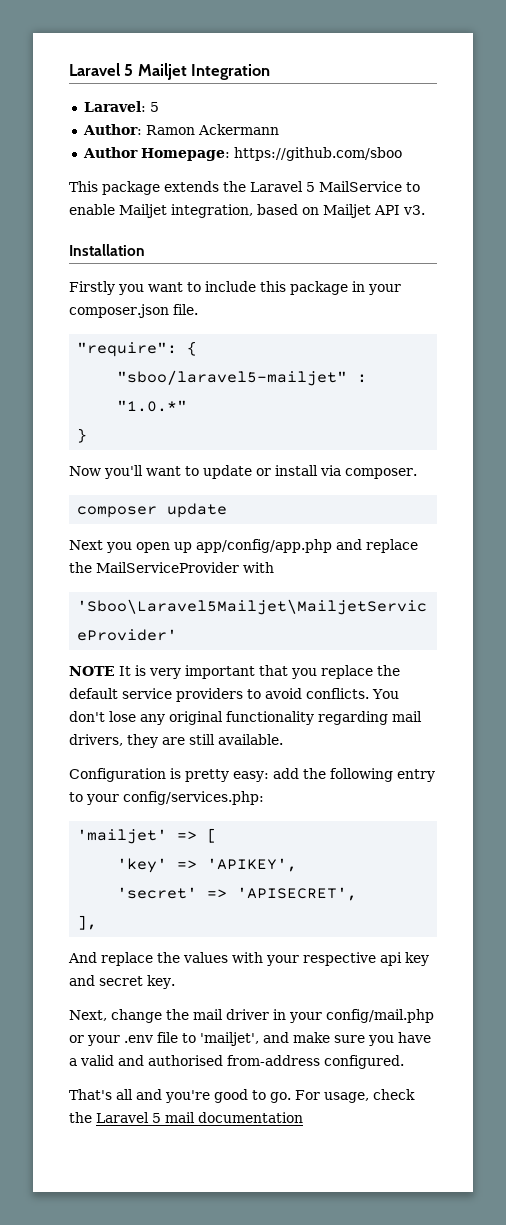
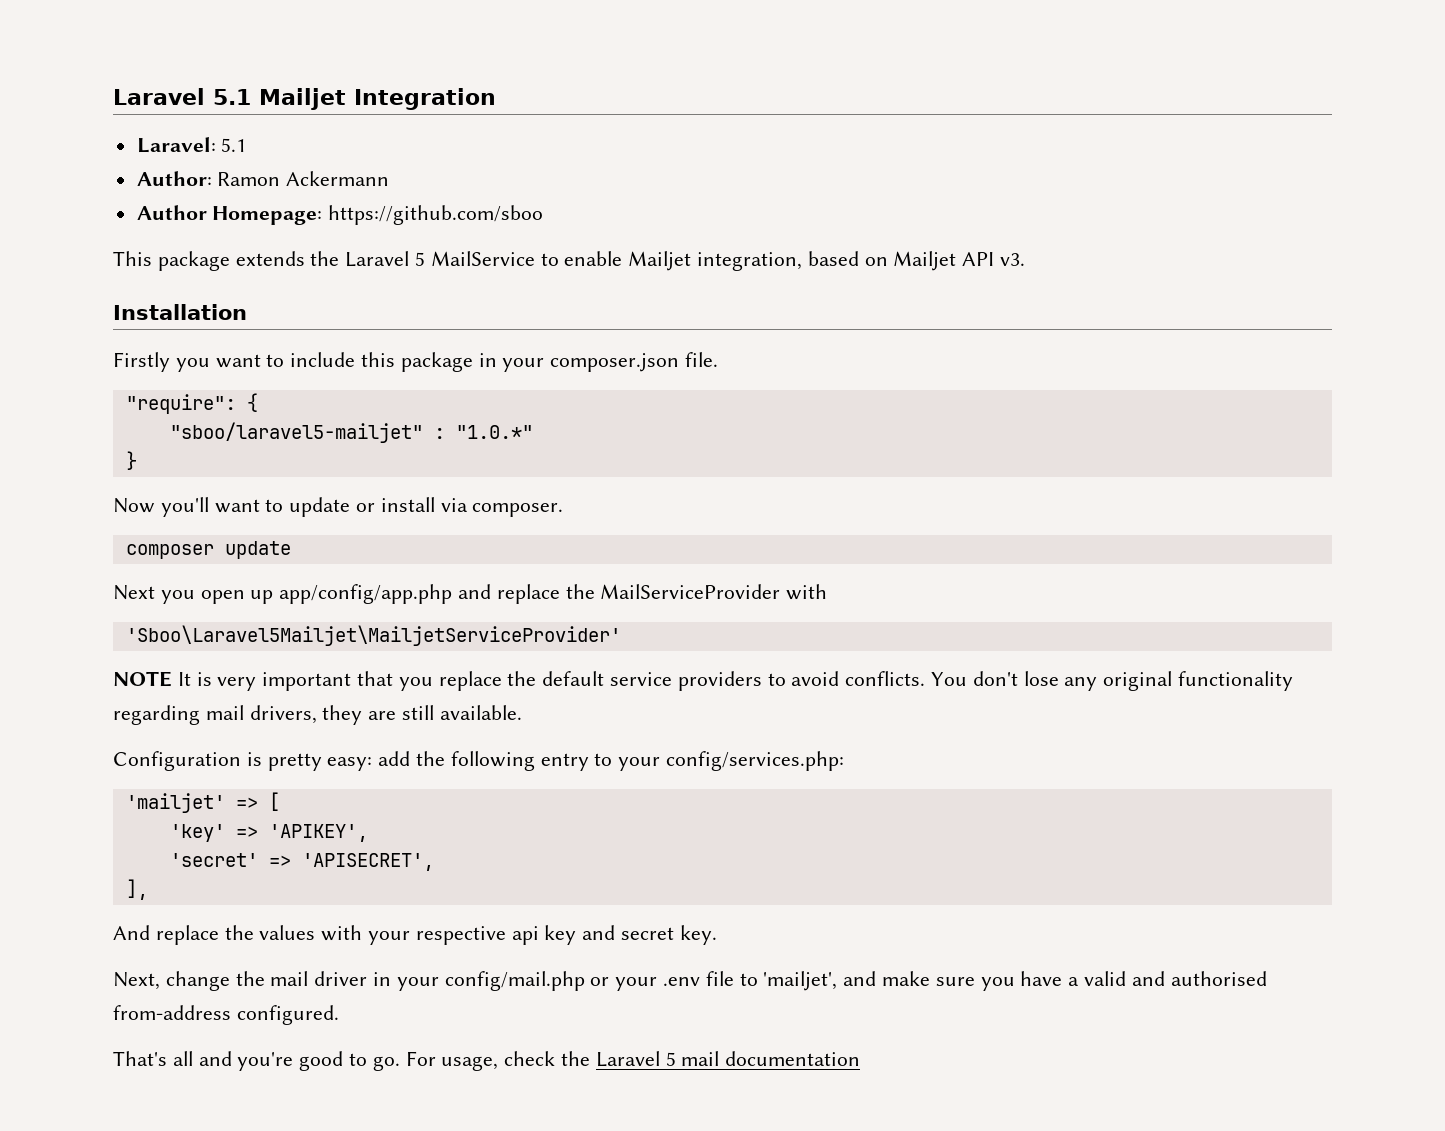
- Laravel 5 Mailjet Integration
+ Laravel 5.1 Mailjet Integration
- Laravel: 5
+ Laravel: 5.1

